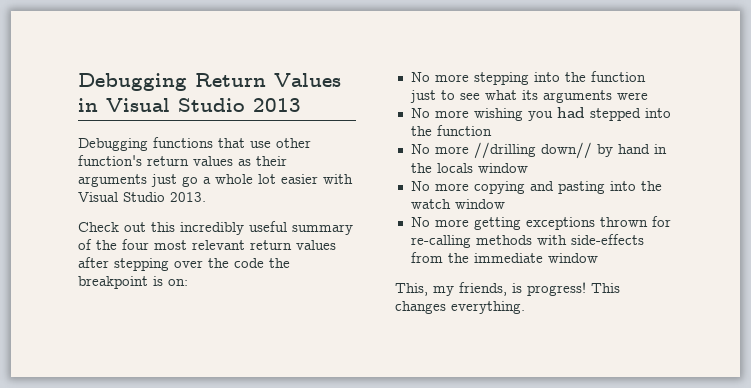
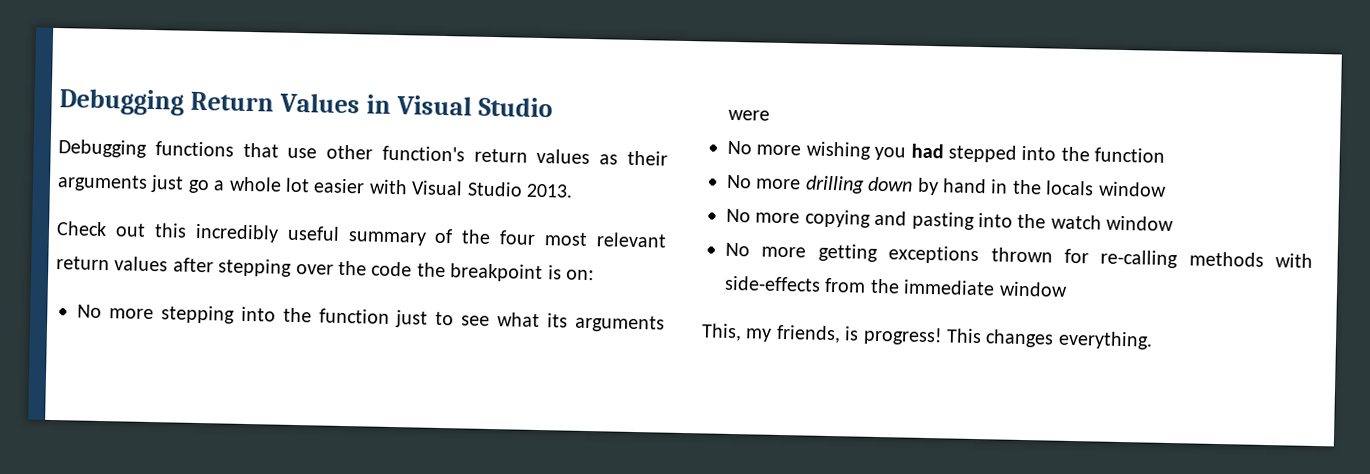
- Debugging Return Values in Visual Studio 2013
+ Debugging Return Values in Visual Studio
- No more //drilling down// by hand in the locals window
+ No more drilling down by hand in the locals window

